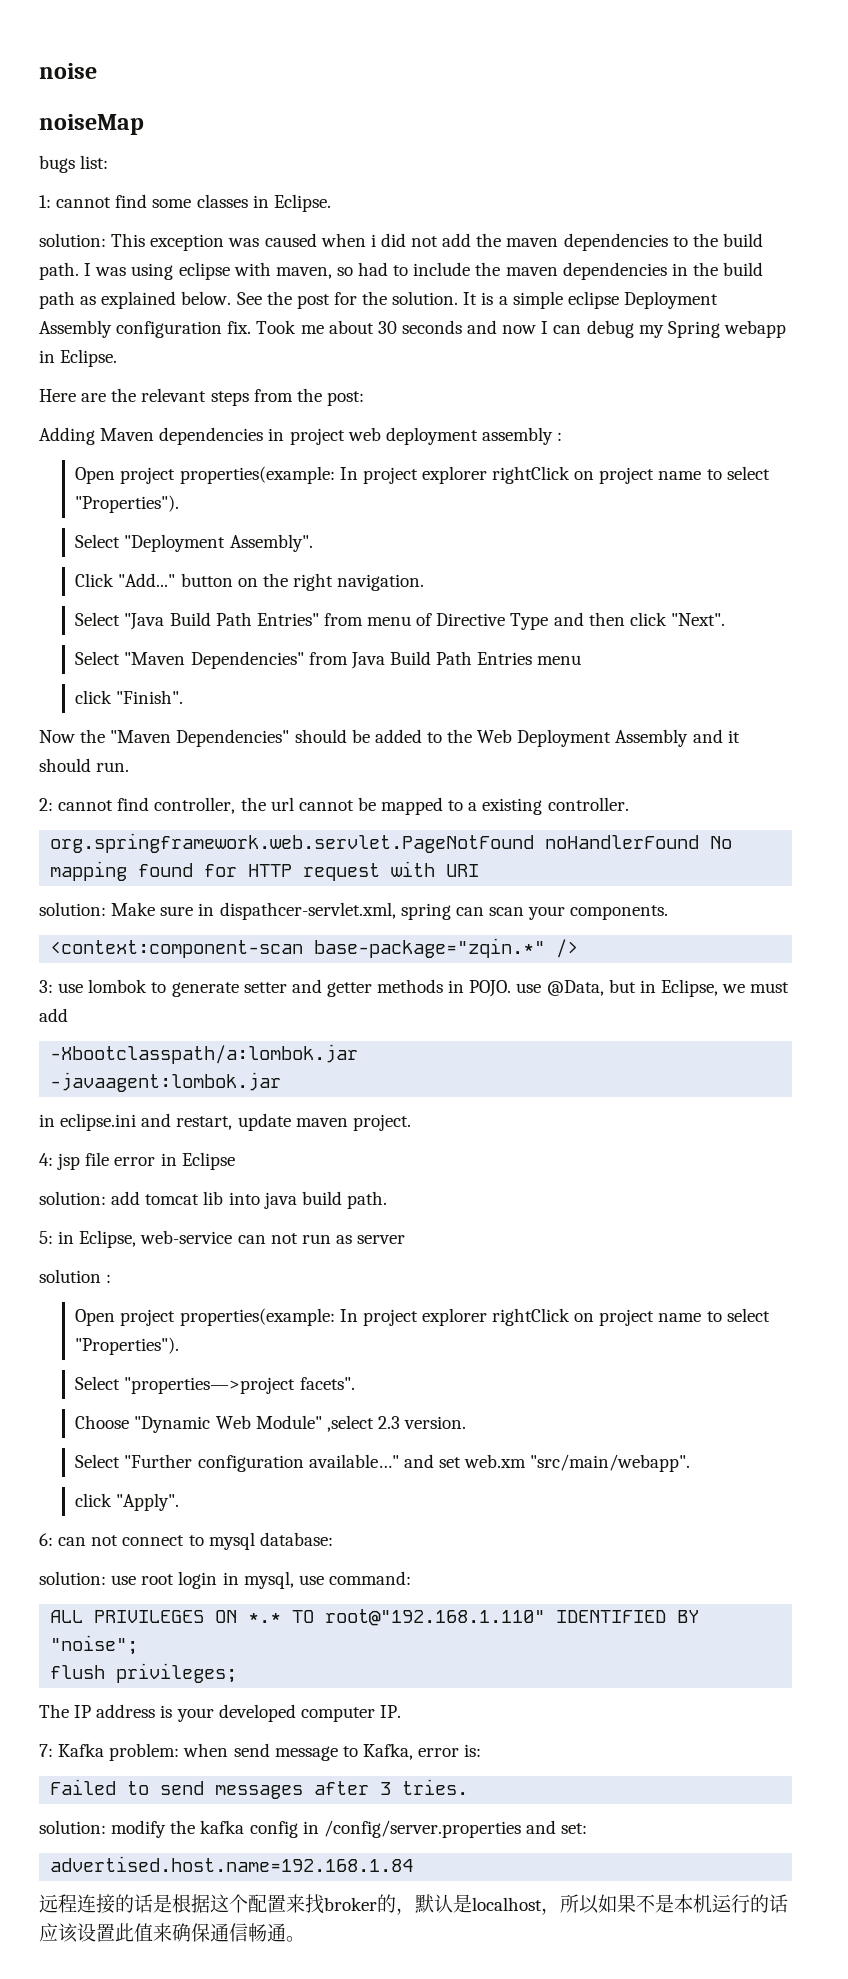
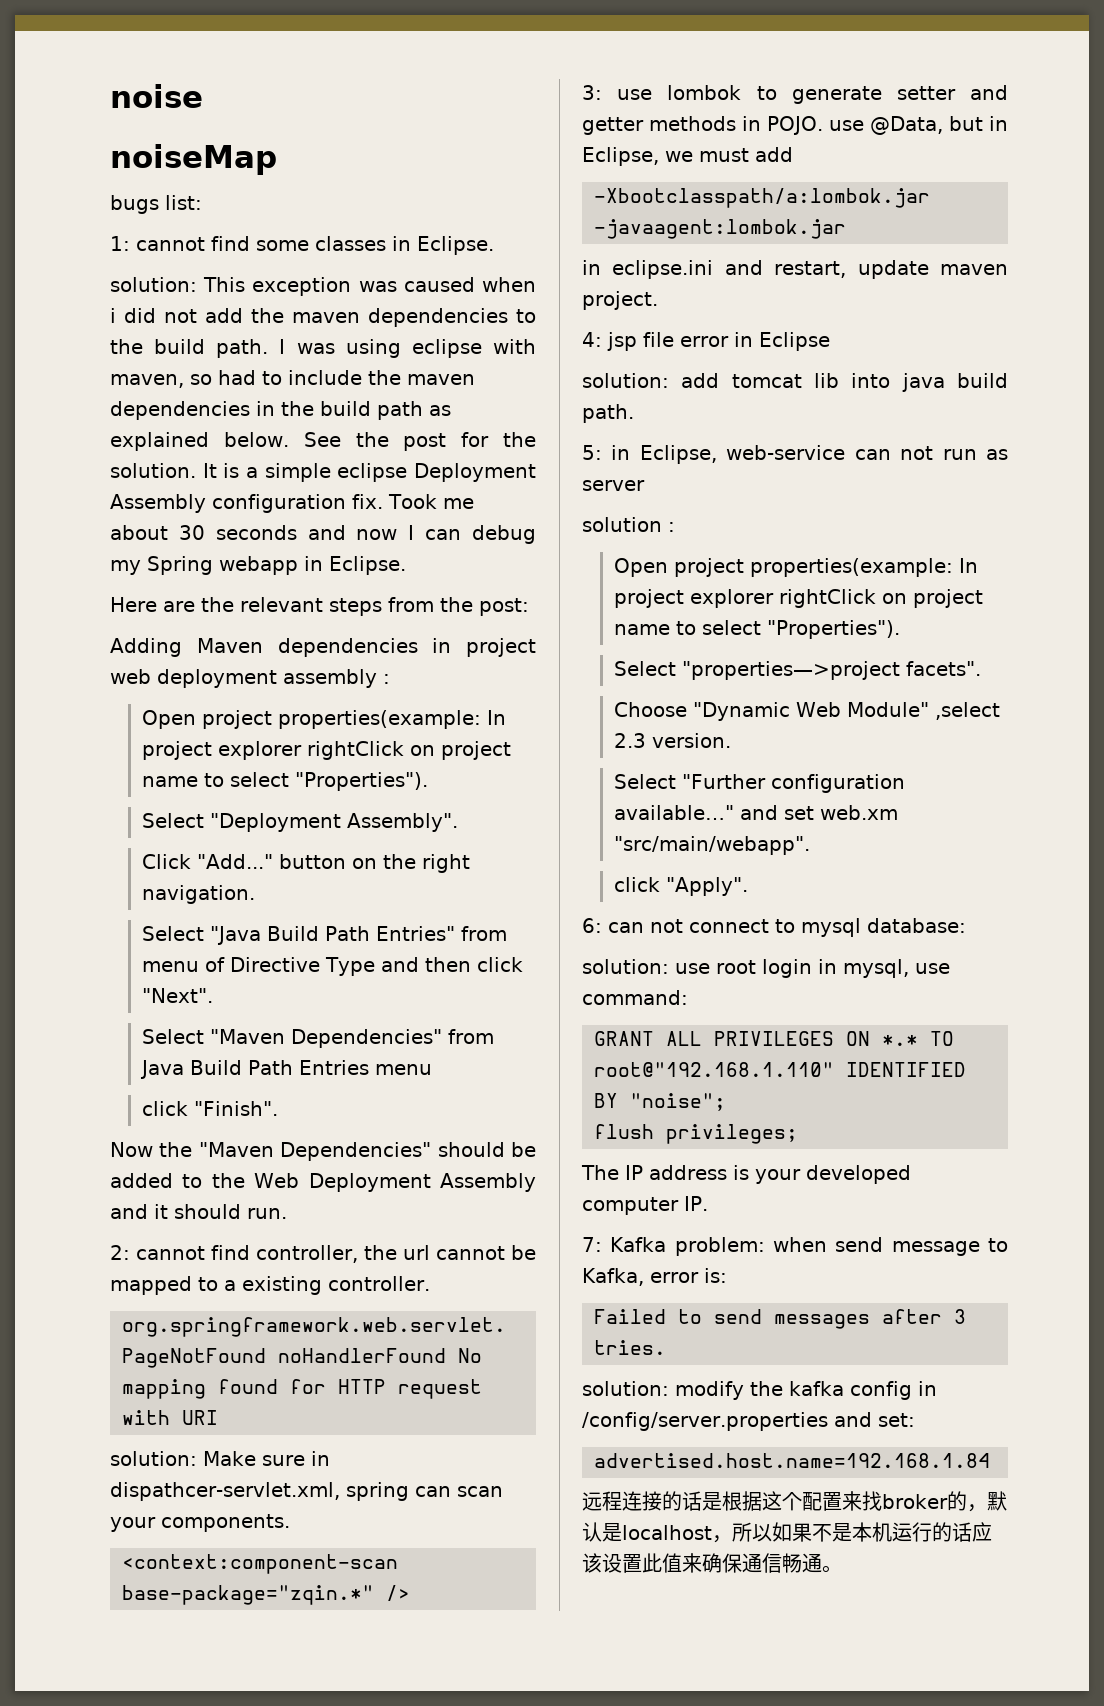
- ALL PRIVILEGES ON *.* TO root@"192.168.1.110" IDENTIFIED BY "noise";
+ GRANT ALL PRIVILEGES ON *.* TO root@"192.168.1.110" IDENTIFIED BY "noise";

